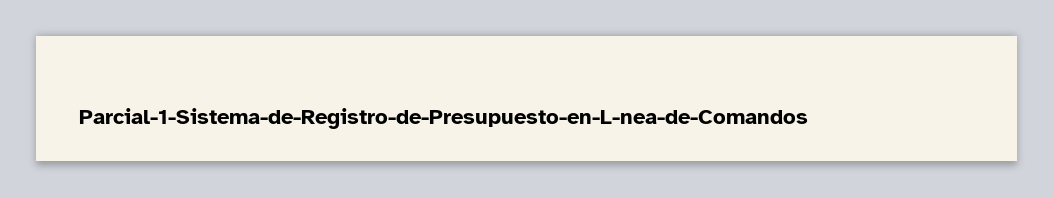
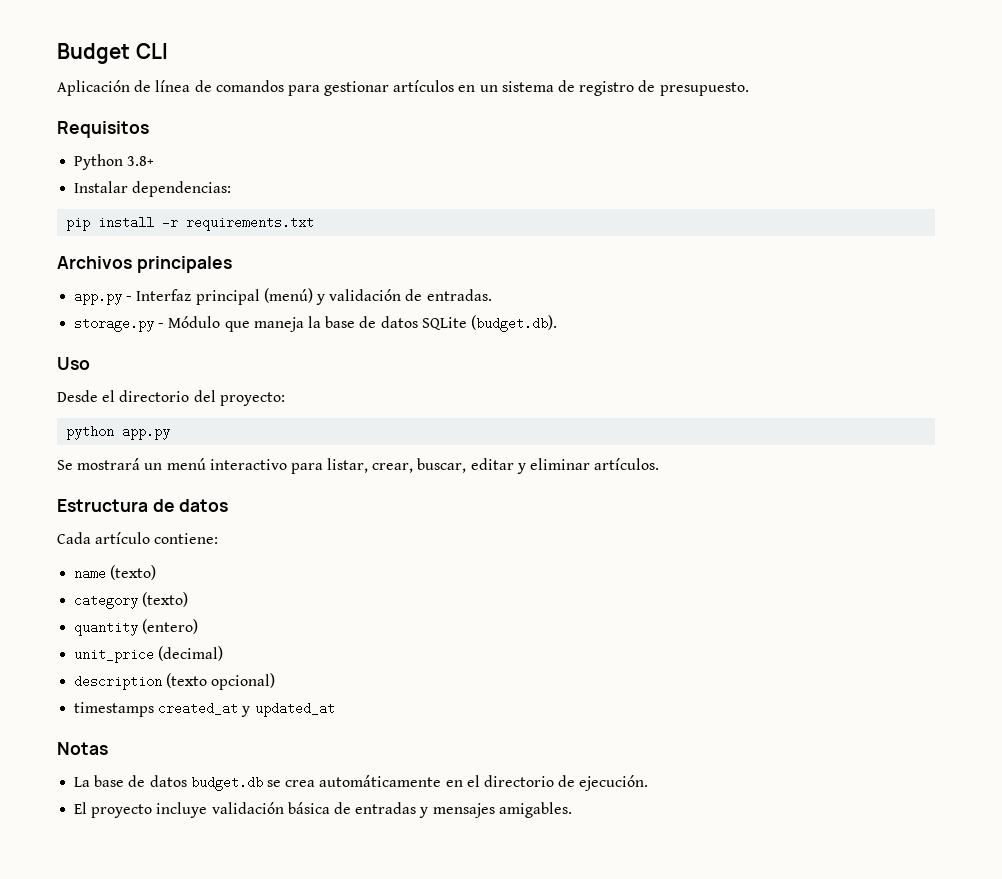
- Parcial-1-Sistema-de-Registro-de-Presupuesto-en-L-nea-de-Comandos
+ Budget CLI
+ Aplicación de línea de comandos para gestionar artículos en un sistema de registro de presupuesto.
+ Requisitos
+ Python 3.8+
+ Instalar dependencias:
+ pip install -r requirements.txt
+ Archivos principales
+ app.py - Interfaz principal (menú) y validación de entradas.
+ storage.py - Módulo que maneja la base de datos SQLite (budget.db).
+ Uso
+ Desde el directorio del proyecto:
+ python app.py
+ Se mostrará un menú interactivo para listar, crear, buscar, editar y eliminar artículos.
+ Estructura de datos
+ Cada artículo contiene:
+ name (texto)
+ category (texto)
+ quantity (entero)
+ unit_price (decimal)
+ description (texto opcional)
+ timestamps created_at y updated_at
+ Notas
+ La base de datos budget.db se crea automáticamente en el directorio de ejecución.
+ El proyecto incluye validación básica de entradas y mensajes amigables.

